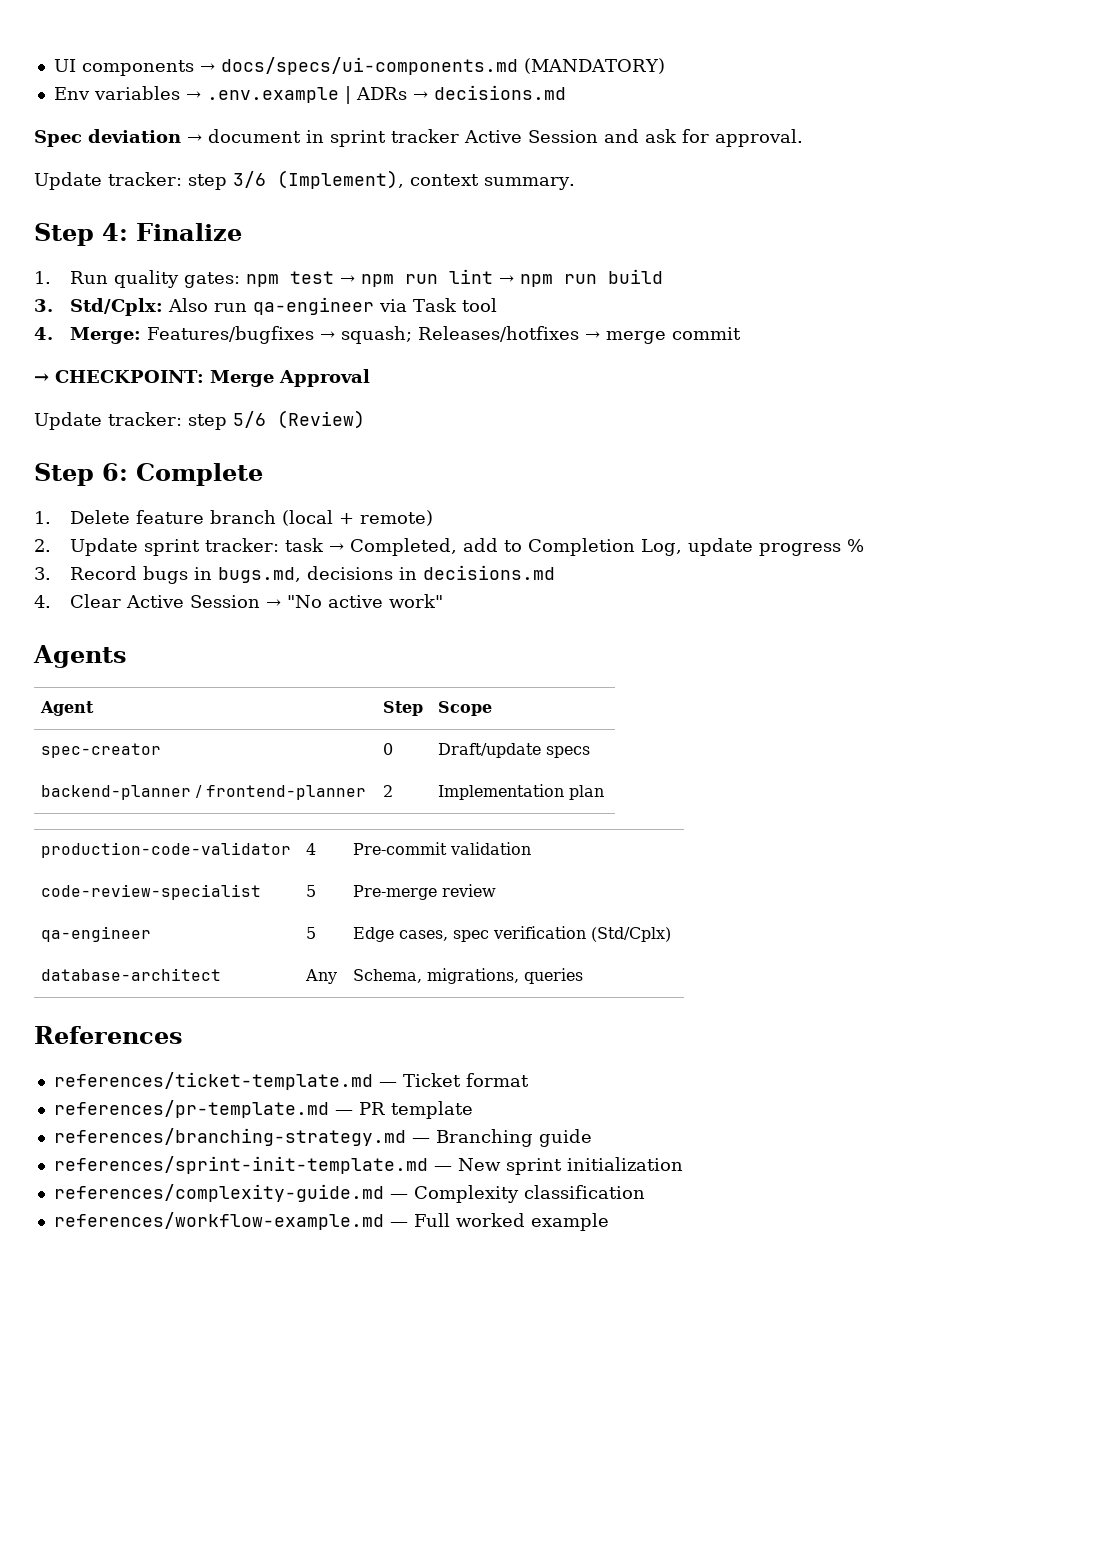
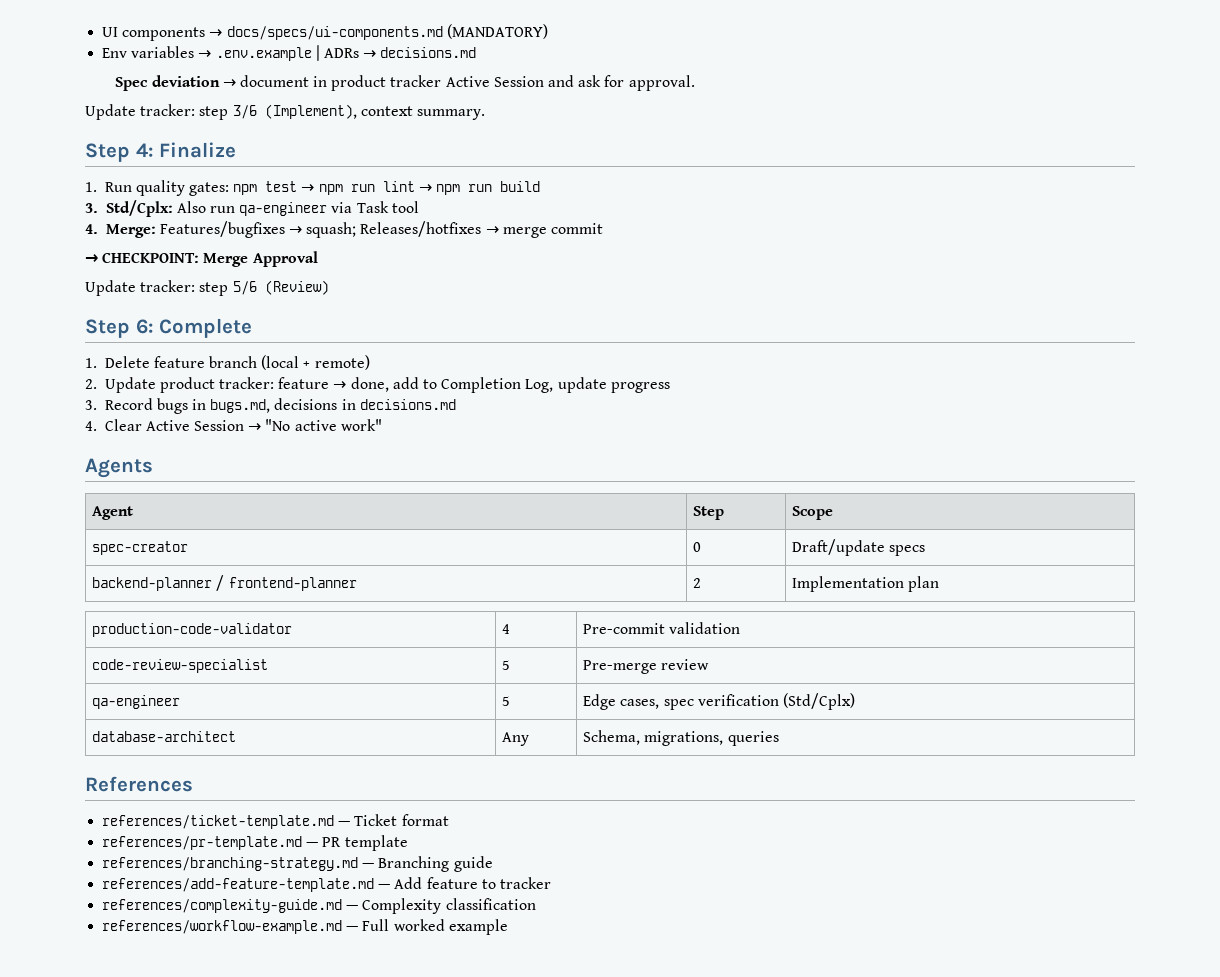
- Spec deviation → document in sprint tracker Active Session and ask for approval.
+ Spec deviation → document in product tracker Active Session and ask for approval.
- 2. Update sprint tracker: task → Completed, add to Completion Log, update progress %
+ 2. Update product tracker: feature → done, add to Completion Log, update progress
- references/sprint-init-template.md — New sprint initialization
+ references/add-feature-template.md — Add feature to tracker

